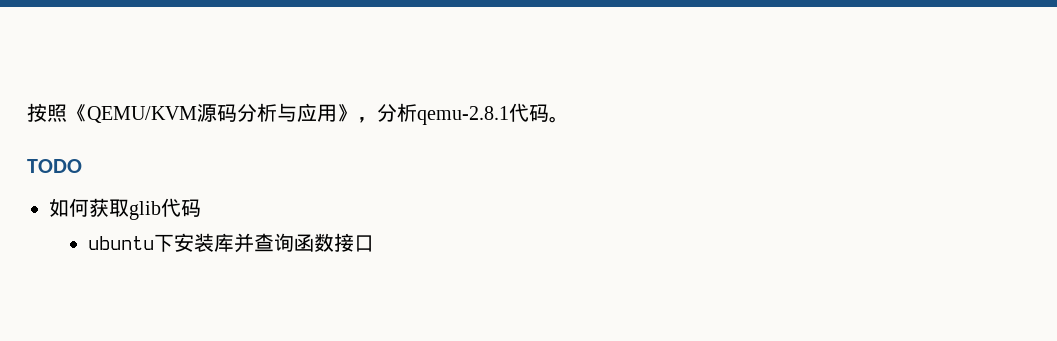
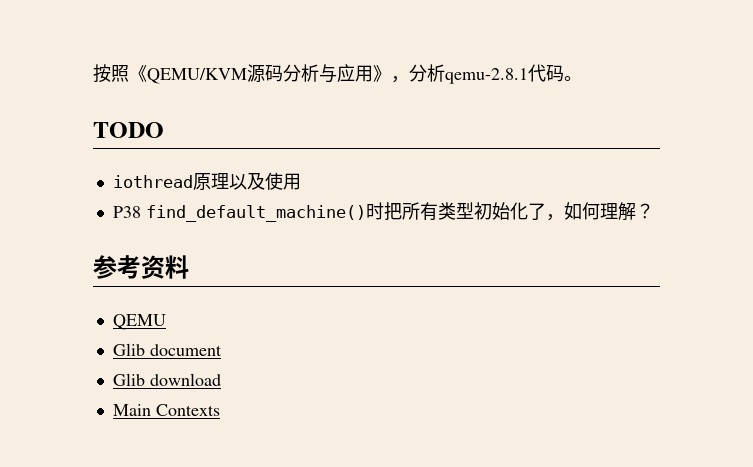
- 如何获取glib代码
- ubuntu下安装库并查询函数接口
+ iothread原理以及使用
+ P38 find_default_machine()时把所有类型初始化了，如何理解？
+ 参考资料
+ QEMU
+ Glib document
+ Glib download
+ Main Contexts

